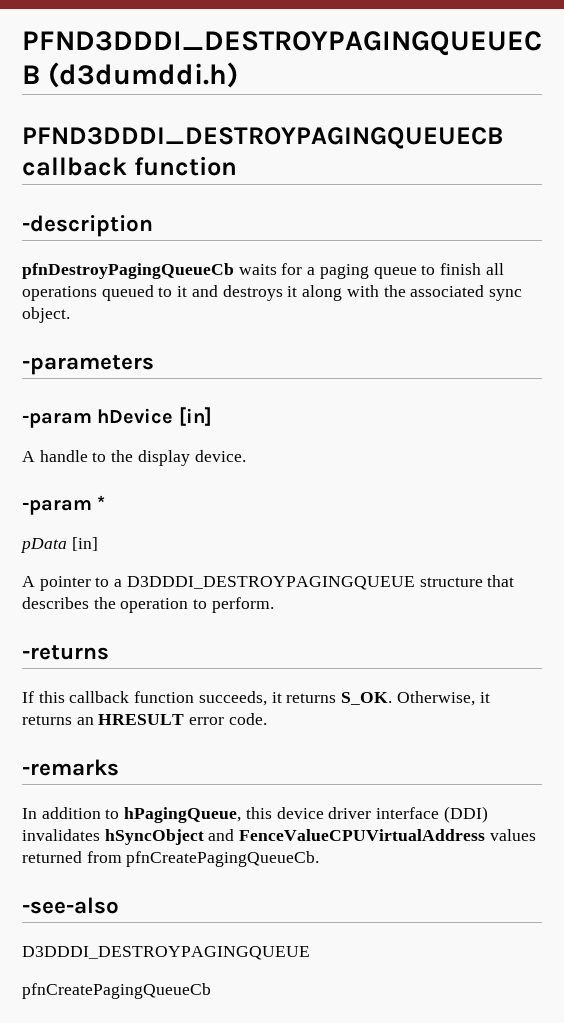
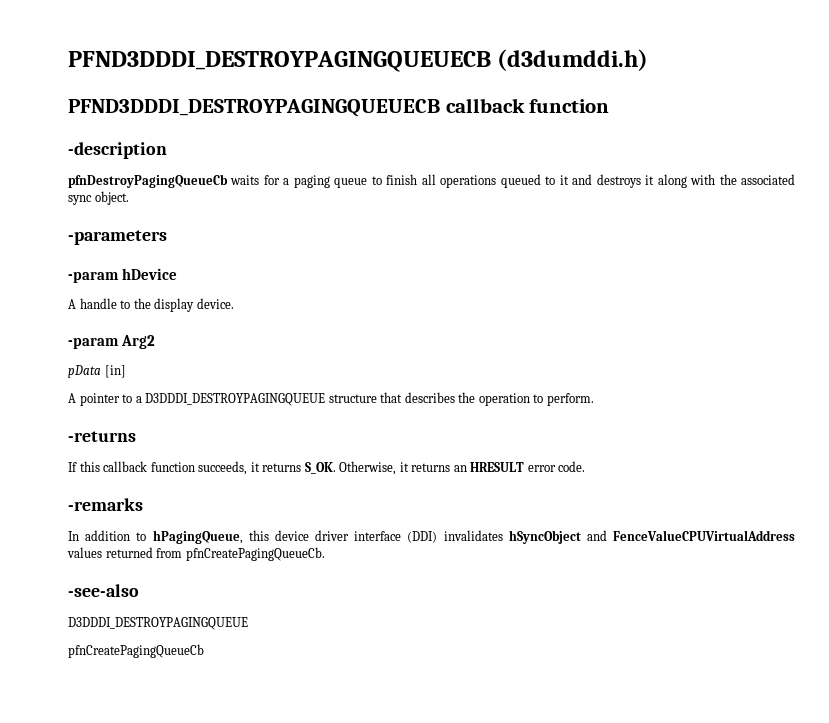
- -param hDevice [in]
+ -param hDevice
- -param *
+ -param Arg2

